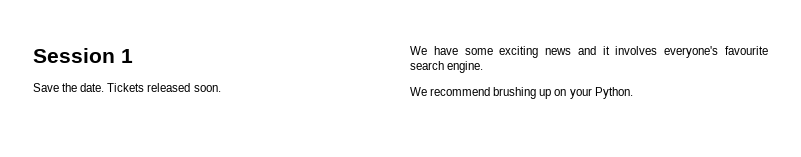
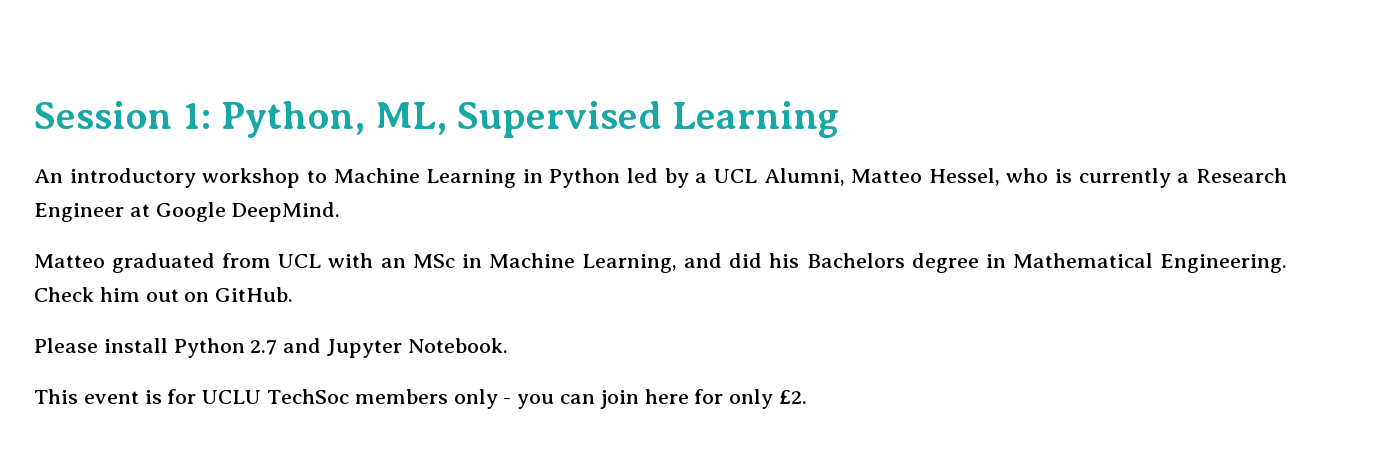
- Session 1
- Save the date. Tickets released soon.
- We have some exciting news and it involves everyone's favourite search engine.
- We recommend brushing up on your Python.
+ Session 1: Python, ML, Supervised Learning
+ An introductory workshop to Machine Learning in Python led by a UCL Alumni, Matteo Hessel, who is currently a Research Engineer at Google DeepMind.
+ Matteo graduated from UCL with an MSc in Machine Learning, and did his Bachelors degree in Mathematical Engineering. Check him out on GitHub.
+ Please install Python 2.7 and Jupyter Notebook.
+ This event is for UCLU TechSoc members only - you can join here for only £2.

